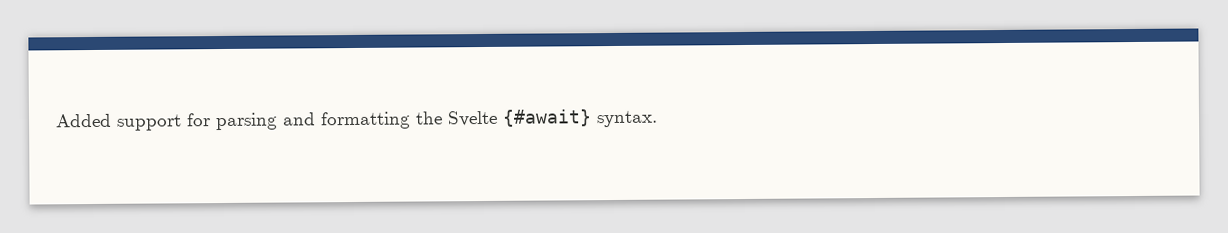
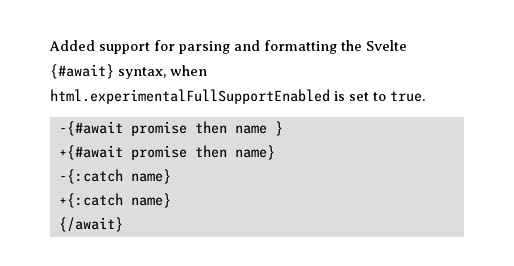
- Added support for parsing and formatting the Svelte {#await} syntax.
+ Added support for parsing and formatting the Svelte {#await} syntax, when html.experimentalFullSupportEnabled is set to true.
+ -{#await promise then name }
+ +{#await promise then name}
+ -{:catch name}
+ +{:catch name}
+ {/await}

